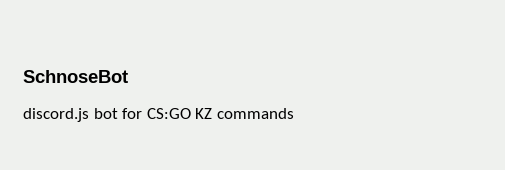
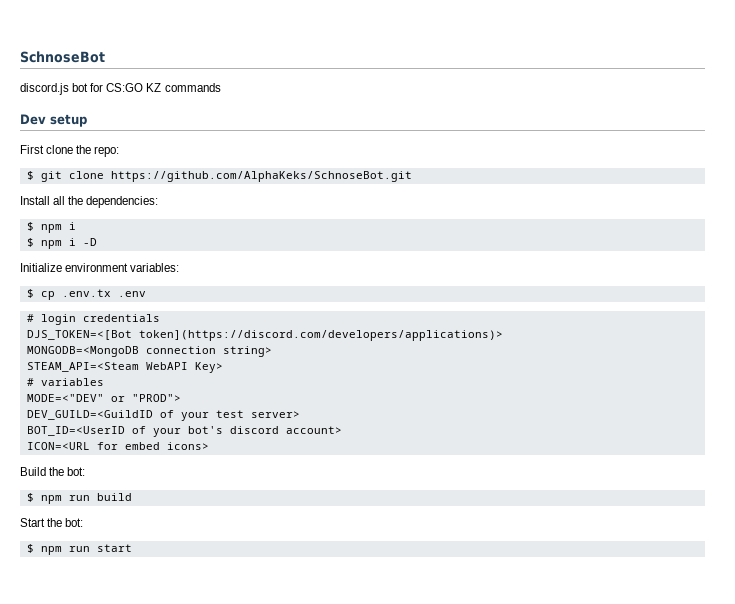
+ Dev setup
+ First clone the repo:
+ $ git clone https://github.com/AlphaKeks/SchnoseBot.git
+ Install all the dependencies:
+ $ npm i
+ $ npm i -D
+ Initialize environment variables:
+ $ cp .env.tx .env
+ # login credentials
+ DJS_TOKEN=<[Bot token](https://discord.com/developers/applications)>
+ MONGODB=<MongoDB connection string>
+ STEAM_API=<Steam WebAPI Key>
+ # variables
+ MODE=<"DEV" or "PROD">
+ DEV_GUILD=<GuildID of your test server>
+ BOT_ID=<UserID of your bot's discord account>
+ ICON=<URL for embed icons>
+ Build the bot:
+ $ npm run build
+ Start the bot:
+ $ npm run start

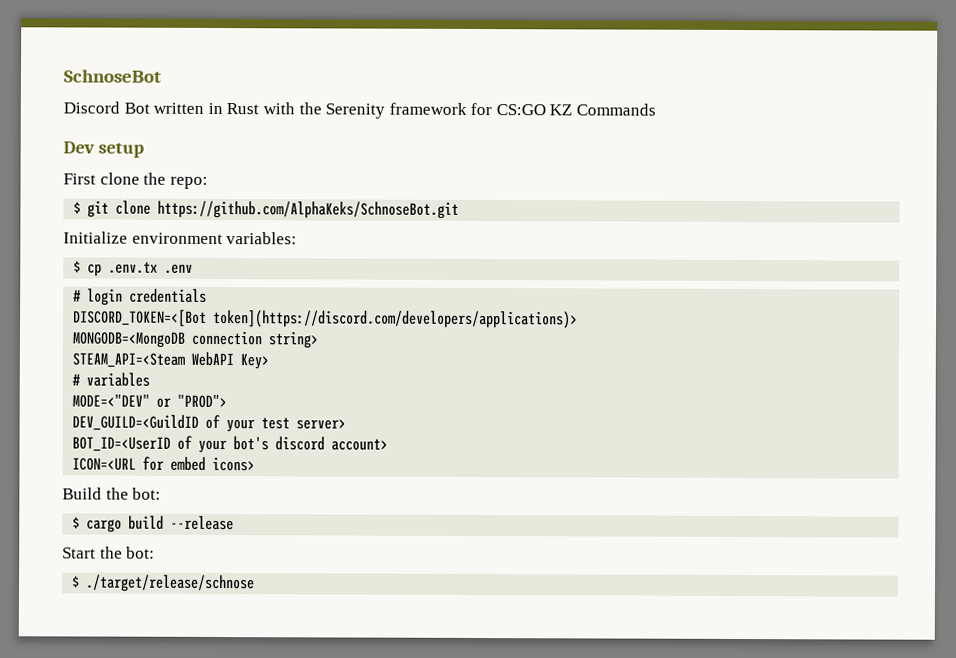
- discord.js bot for CS:GO KZ commands
+ Discord Bot written in Rust with the Serenity framework for CS:GO KZ Commands
- Install all the dependencies:
- $ npm i
- $ npm i -D
- DJS_TOKEN=<[Bot token](https://discord.com/developers/applications)>
+ DISCORD_TOKEN=<[Bot token](https://discord.com/developers/applications)>
- $ npm run build
+ $ cargo build --release
- $ npm run start
+ $ ./target/release/schnose

